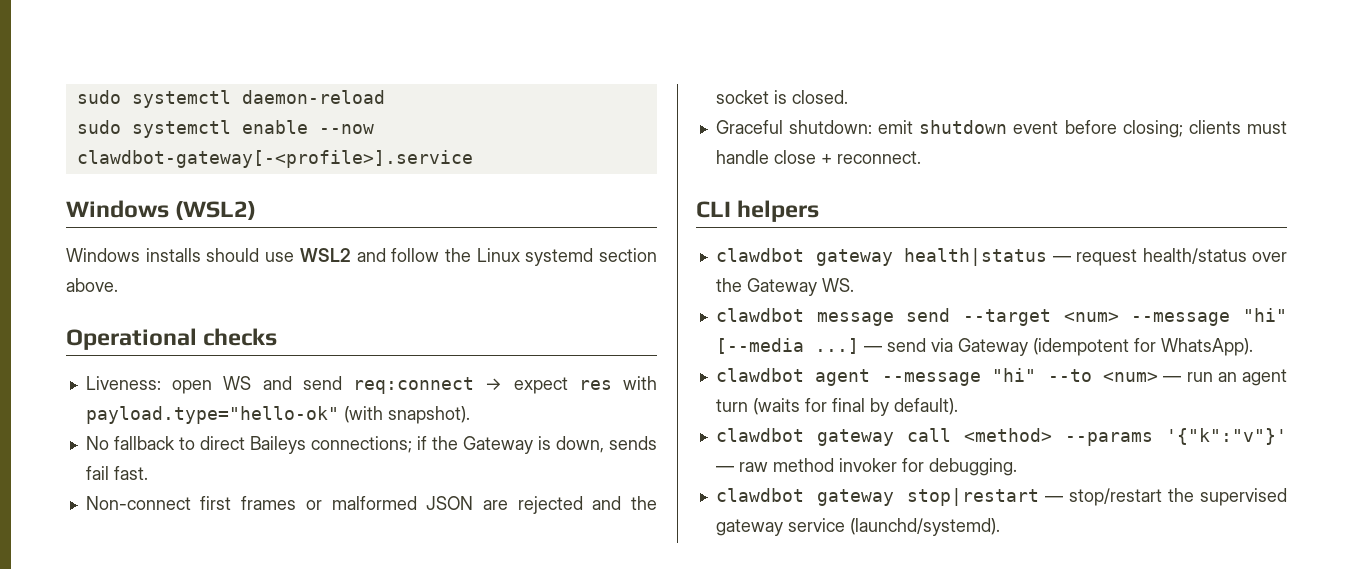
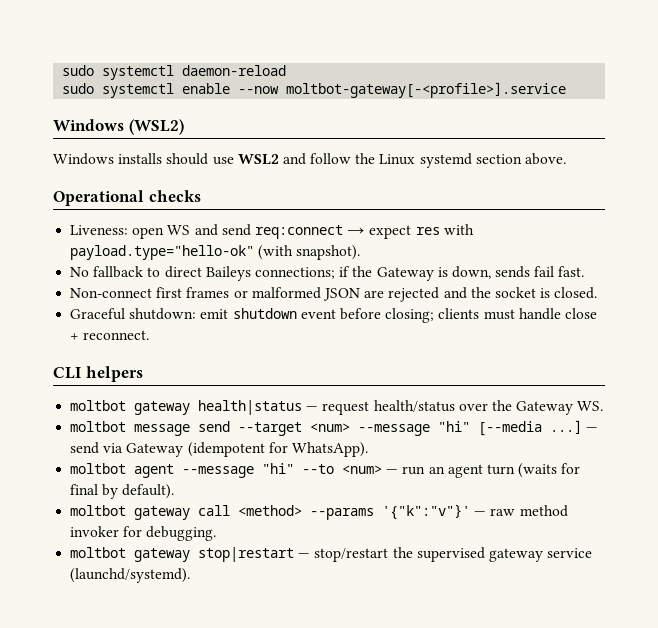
- sudo systemctl enable --now clawdbot-gateway[-<profile>].service
+ sudo systemctl enable --now moltbot-gateway[-<profile>].service
- clawdbot gateway health|status — request health/status over the Gateway WS.
+ moltbot gateway health|status — request health/status over the Gateway WS.
- clawdbot message send --target <num> --message "hi" [--media ...]
+ moltbot message send --target <num> --message "hi" [--media ...]
- clawdbot agent --message "hi" --to <num> — run an agent turn (waits for final by default).
+ moltbot agent --message "hi" --to <num> — run an agent turn (waits for final by default).
- clawdbot gateway call <method> --params '{"k":"v"}' — raw method invoker for debugging.
+ moltbot gateway call <method> --params '{"k":"v"}' — raw method invoker for debugging.
- clawdbot gateway stop|restart — stop/restart the supervised gateway service (launchd/systemd).
+ moltbot gateway stop|restart — stop/restart the supervised gateway service (launchd/systemd).

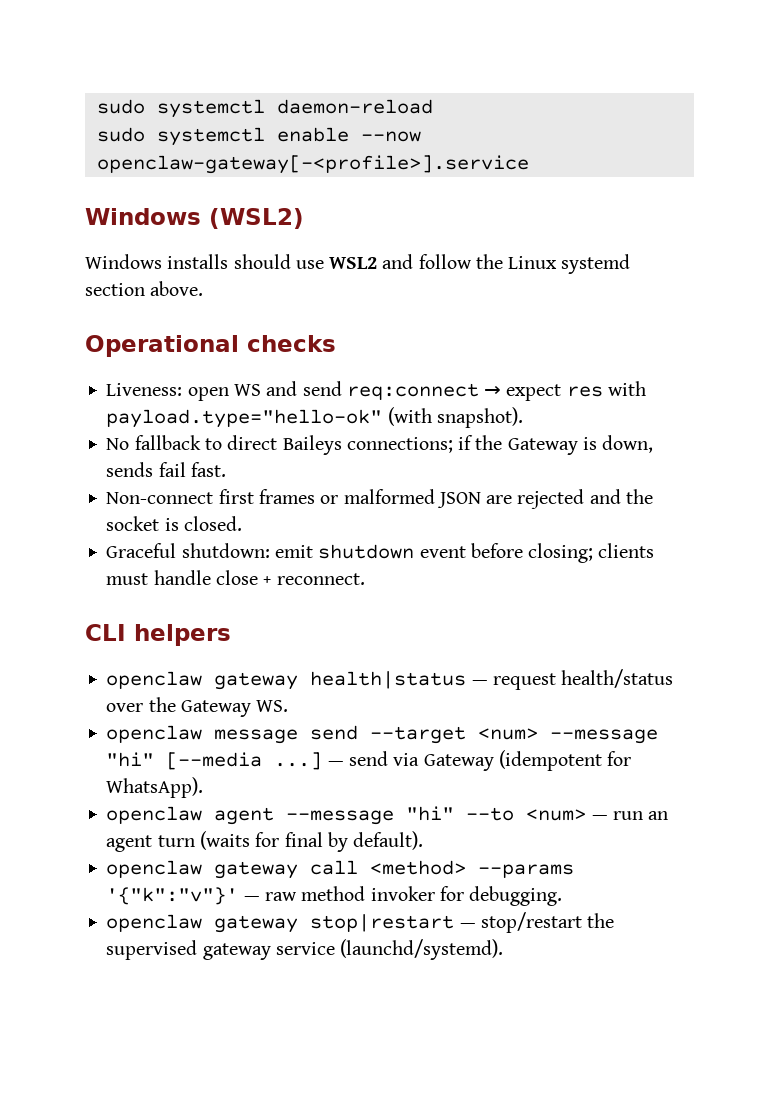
- sudo systemctl enable --now moltbot-gateway[-<profile>].service
+ sudo systemctl enable --now openclaw-gateway[-<profile>].service
- moltbot gateway health|status — request health/status over the Gateway WS.
+ openclaw gateway health|status — request health/status over the Gateway WS.
- moltbot message send --target <num> --message "hi" [--media ...]
+ openclaw message send --target <num> --message "hi" [--media ...]
- moltbot agent --message "hi" --to <num> — run an agent turn (waits for final by default).
+ openclaw agent --message "hi" --to <num> — run an agent turn (waits for final by default).
- moltbot gateway call <method> --params '{"k":"v"}' — raw method invoker for debugging.
+ openclaw gateway call <method> --params '{"k":"v"}' — raw method invoker for debugging.
- moltbot gateway stop|restart — stop/restart the supervised gateway service (launchd/systemd).
+ openclaw gateway stop|restart — stop/restart the supervised gateway service (launchd/systemd).

